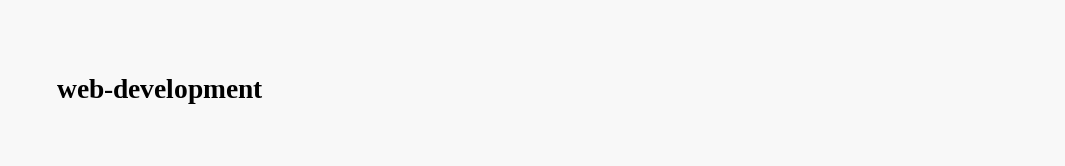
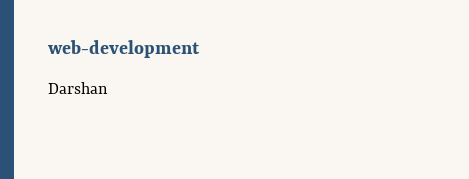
+ Darshan

